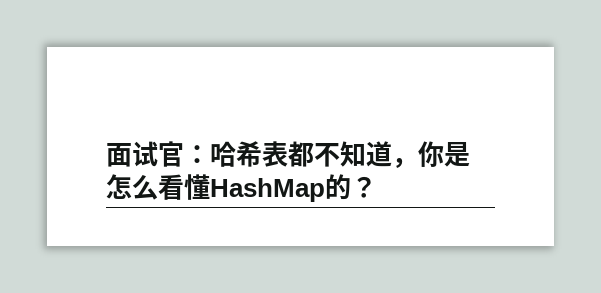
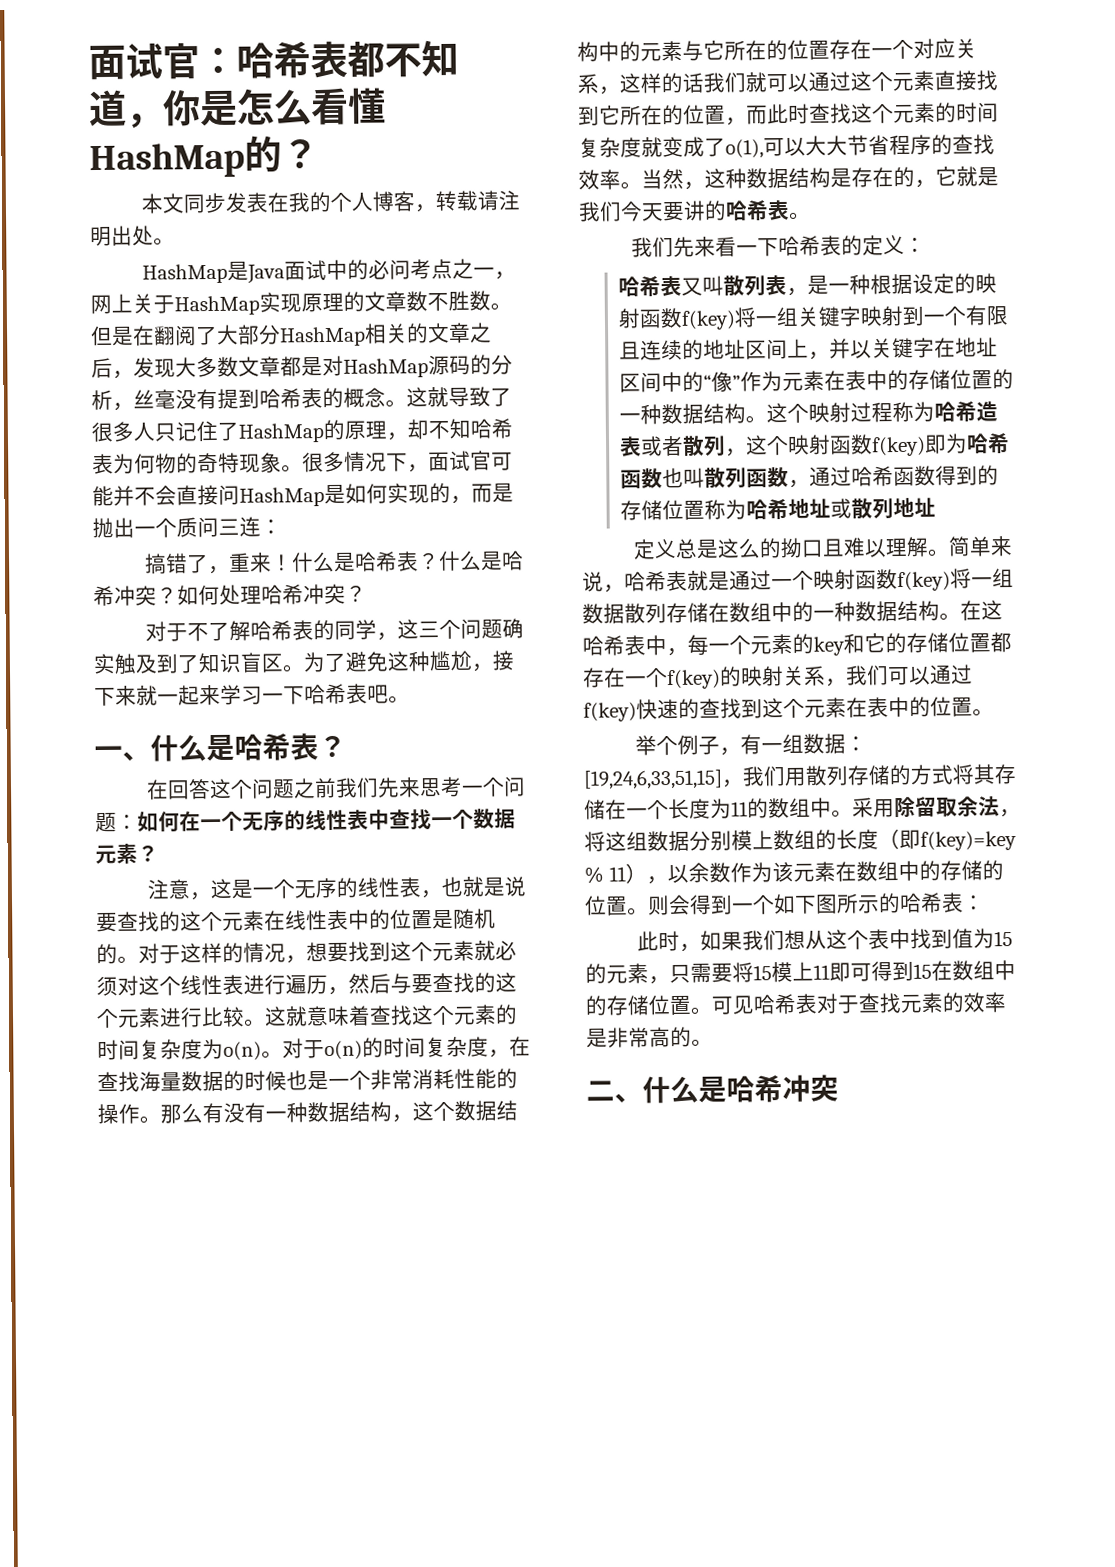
+ 本文同步发表在我的个人博客，转载请注明出处。
+ HashMap是Java面试中的必问考点之一，网上关于HashMap实现原理的文章数不胜数。但是在翻阅了大部分HashMap相关的文章之后，发现大多数文章都是对HashMap源码的分析，丝毫没有提到哈希表的概念。这就导致了很多人只记住了HashMap的原理，却不知哈希表为何物的奇特现象。很多情况下，面试官可能并不会直接问HashMap是如何实现的，而是抛出一个质问三连：
+ 搞错了，重来！什么是哈希表？什么是哈希冲突？如何处理哈希冲突？
+ 对于不了解哈希表的同学，这三个问题确实触及到了知识盲区。为了避免这种尴尬，接下来就一起来学习一下哈希表吧。
+ 一、什么是哈希表？
+ 在回答这个问题之前我们先来思考一个问题：如何在一个无序的线性表中查找一个数据元素？
+ 注意，这是一个无序的线性表，也就是说要查找的这个元素在线性表中的位置是随机的。对于这样的情况，想要找到这个元素就必须对这个线性表进行遍历，然后与要查找的这个元素进行比较。这就意味着查找这个元素的时间复杂度为o(n)。对于o(n)的时间复杂度，在查找海量数据的时候也是一个非常消耗性能的操作。那么有没有一种数据结构，这个数据结构中的元素与它所在的位置存在一个对应关系，这样的话我们就可以通过这个元素直接找到它所在的位置，而此时查找这个元素的时间复杂度就变成了o(1),可以大大节省程序的查找效率。当然，这种数据结构是存在的，它就是我们今天要讲的哈希表。
+ 我们先来看一下哈希表的定义：
+ 哈希表又叫散列表，是一种根据设定的映射函数f(key)将一组关键字映射到一个有限且连续的地址区间上，并以关键字在地址区间中的“像”作为元素在表中的存储位置的一种数据结构。这个映射过程称为哈希造表或者散列，这个映射函数f(key)即为哈希函数也叫散列函数，通过哈希函数得到的存储位置称为哈希地址或散列地址
+ 定义总是这么的拗口且难以理解。简单来说，哈希表就是通过一个映射函数f(key)将一组数据散列存储在数组中的一种数据结构。在这哈希表中，每一个元素的key和它的存储位置都存在一个f(key)的映射关系，我们可以通过f(key)快速的查找到这个元素在表中的位置。
+ 举个例子，有一组数据：[19,24,6,33,51,15]，我们用散列存储的方式将其存储在一个长度为11的数组中。采用除留取余法，将这组数据分别模上数组的长度（即f(key)=key % 11），以余数作为该元素在数组中的存储的位置。则会得到一个如下图所示的哈希表：
+ 此时，如果我们想从这个表中找到值为15的元素，只需要将15模上11即可得到15在数组中的存储位置。可见哈希表对于查找元素的效率是非常高的。
+ 二、什么是哈希冲突

